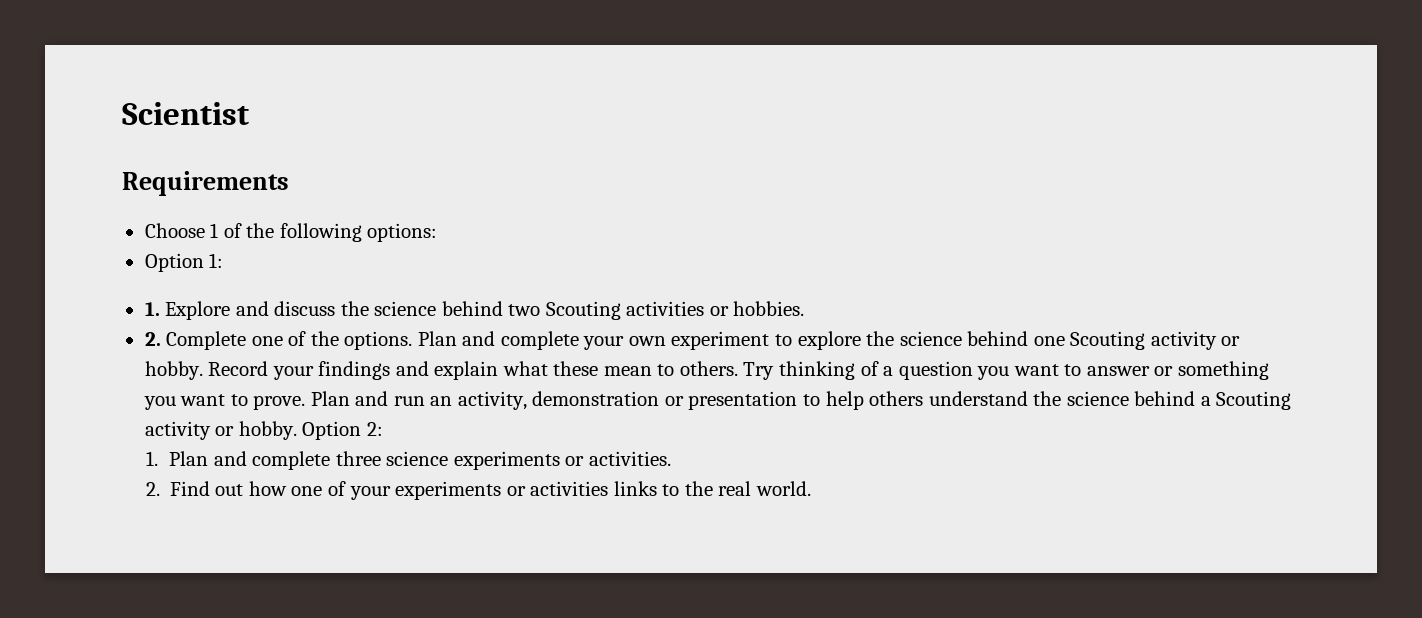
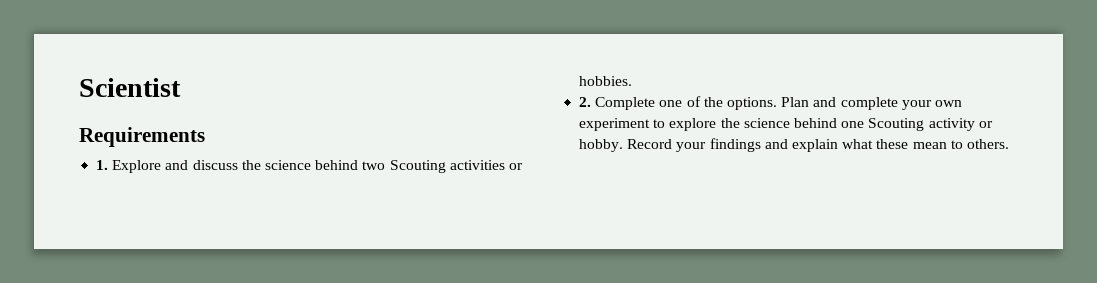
- Choose 1 of the following options:
- Option 1:
- Try thinking of a question you want to answer or something you want to prove. Plan and run an activity, demonstration or presentation to help others understand the science behind a Scouting activity or hobby. Option 2:
- 1. Plan and complete three science experiments or activities.
- 2. Find out how one of your experiments or activities links to the real world.

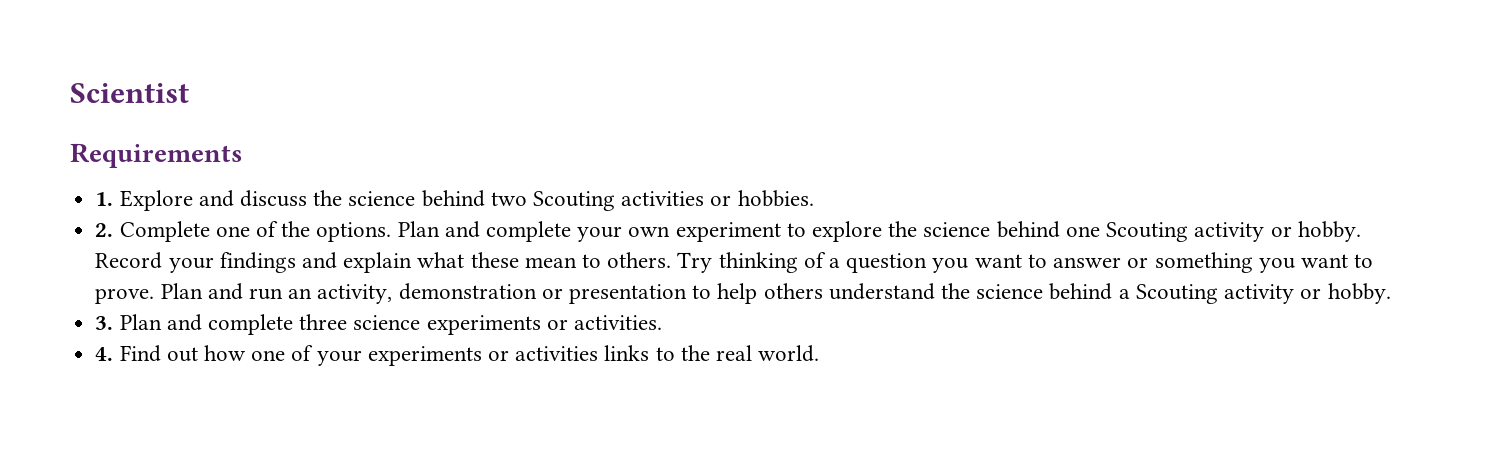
+ Try thinking of a question you want to answer or something you want to prove. Plan and run an activity, demonstration or presentation to help others understand the science behind a Scouting activity or hobby.
+ 3. Plan and complete three science experiments or activities.
+ 4. Find out how one of your experiments or activities links to the real world.

